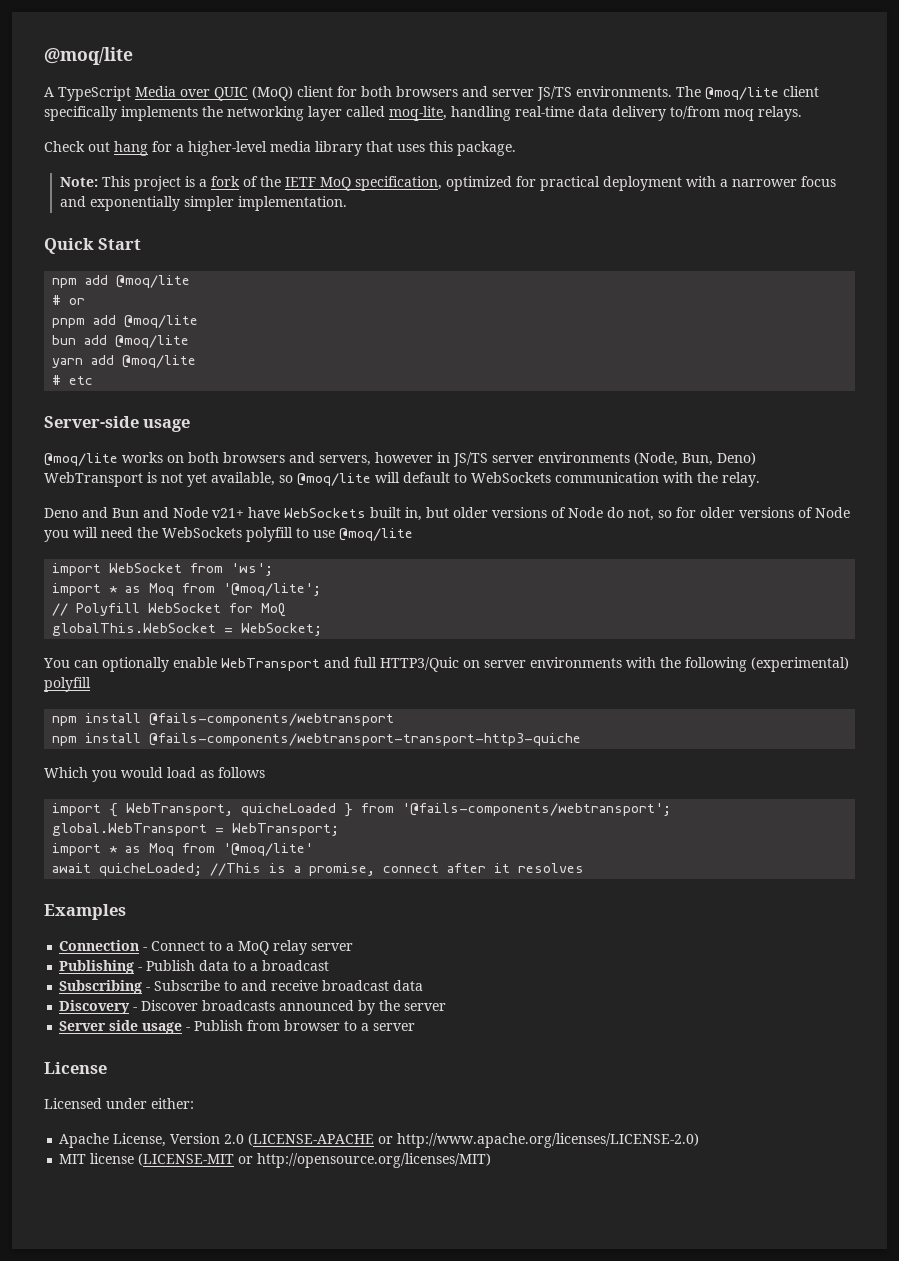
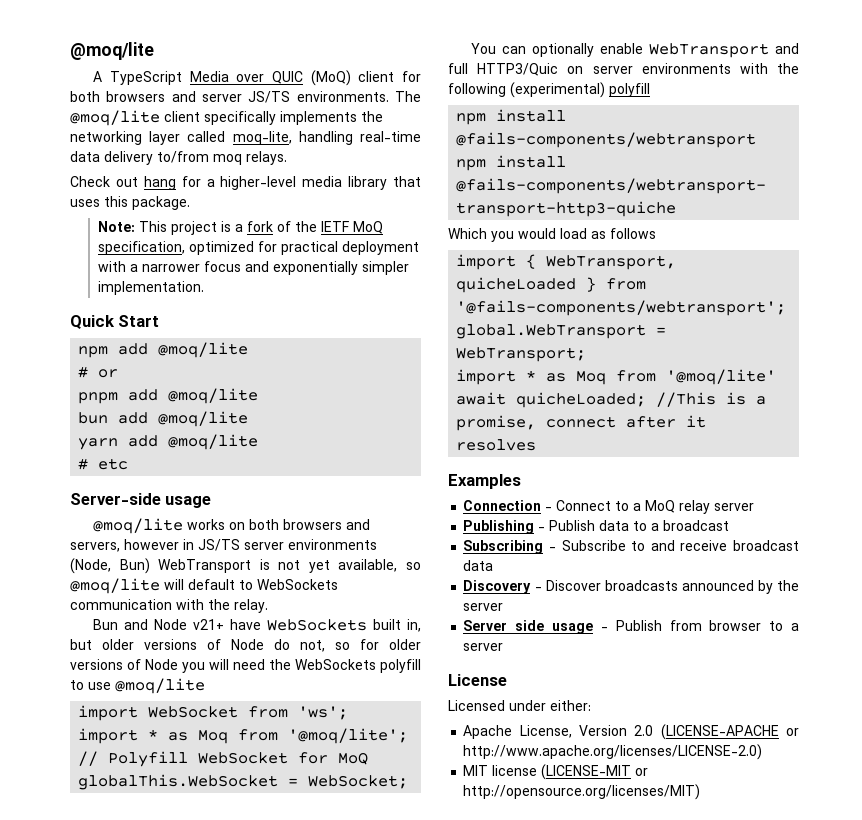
- @moq/lite works on both browsers and servers, however in JS/TS server environments (Node, Bun, Deno) WebTransport is not yet available, so @moq/lite will default to WebSockets communication with the relay.
+ @moq/lite works on both browsers and servers, however in JS/TS server environments (Node, Bun) WebTransport is not yet available, so @moq/lite will default to WebSockets communication with the relay.
- Deno and Bun and Node v21+ have WebSockets built in, but older versions of Node do not, so for older versions of Node you will need the WebSockets polyfill to use @moq/lite
+ Bun and Node v21+ have WebSockets built in, but older versions of Node do not, so for older versions of Node you will need the WebSockets polyfill to use @moq/lite

